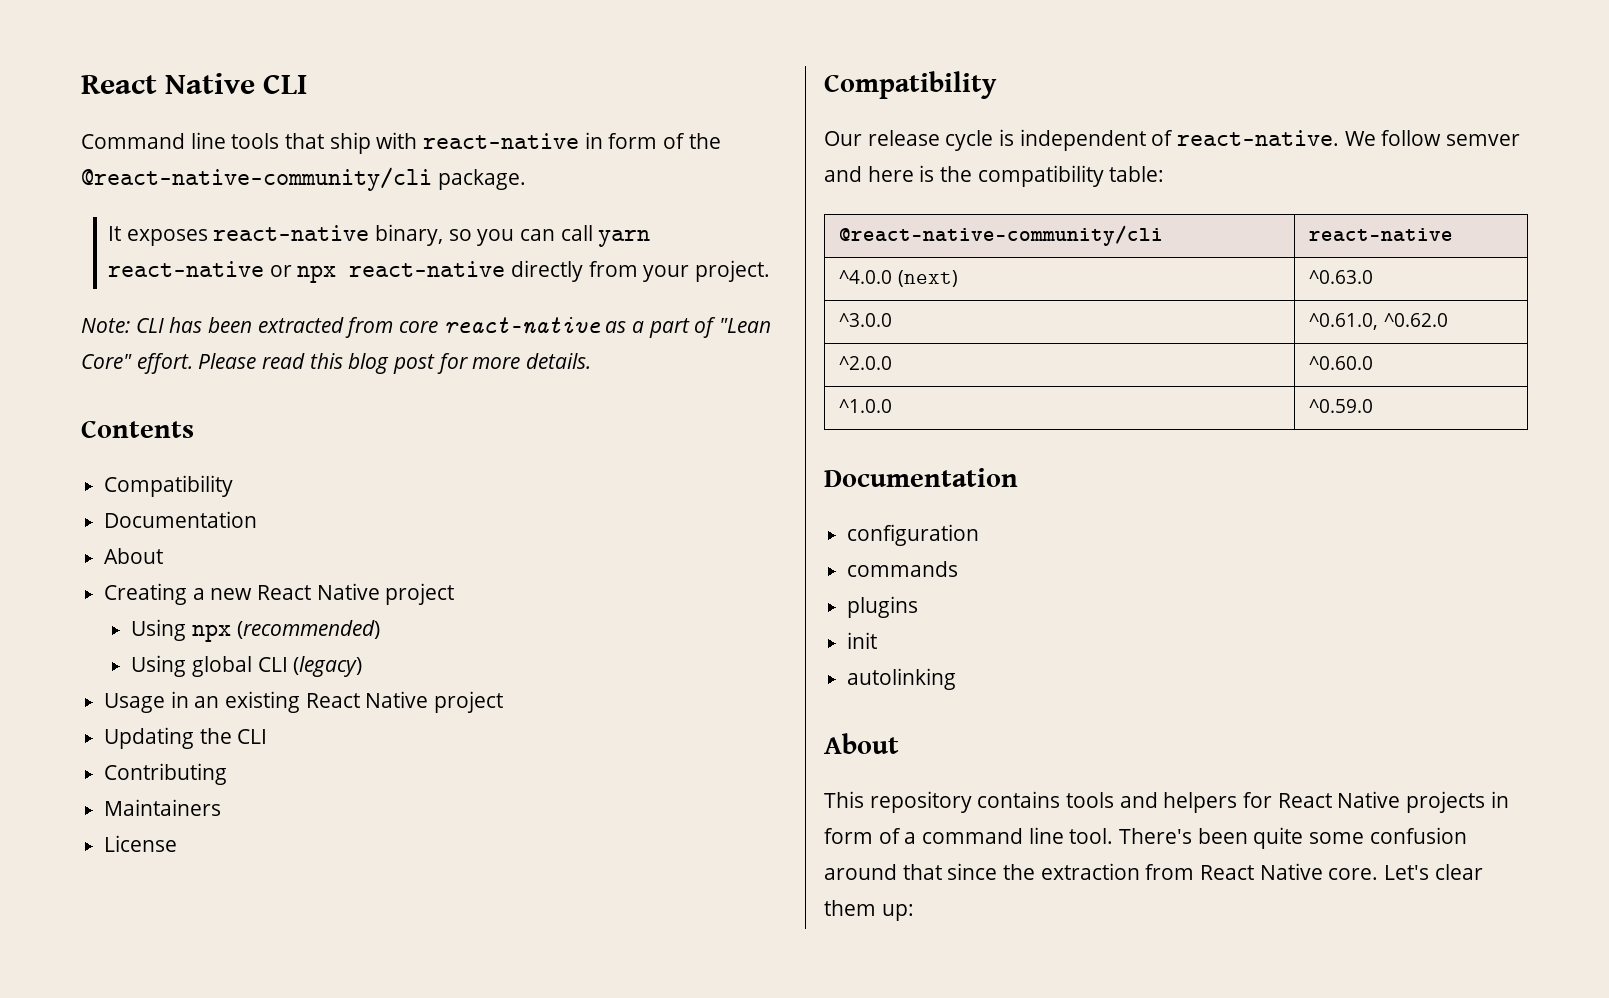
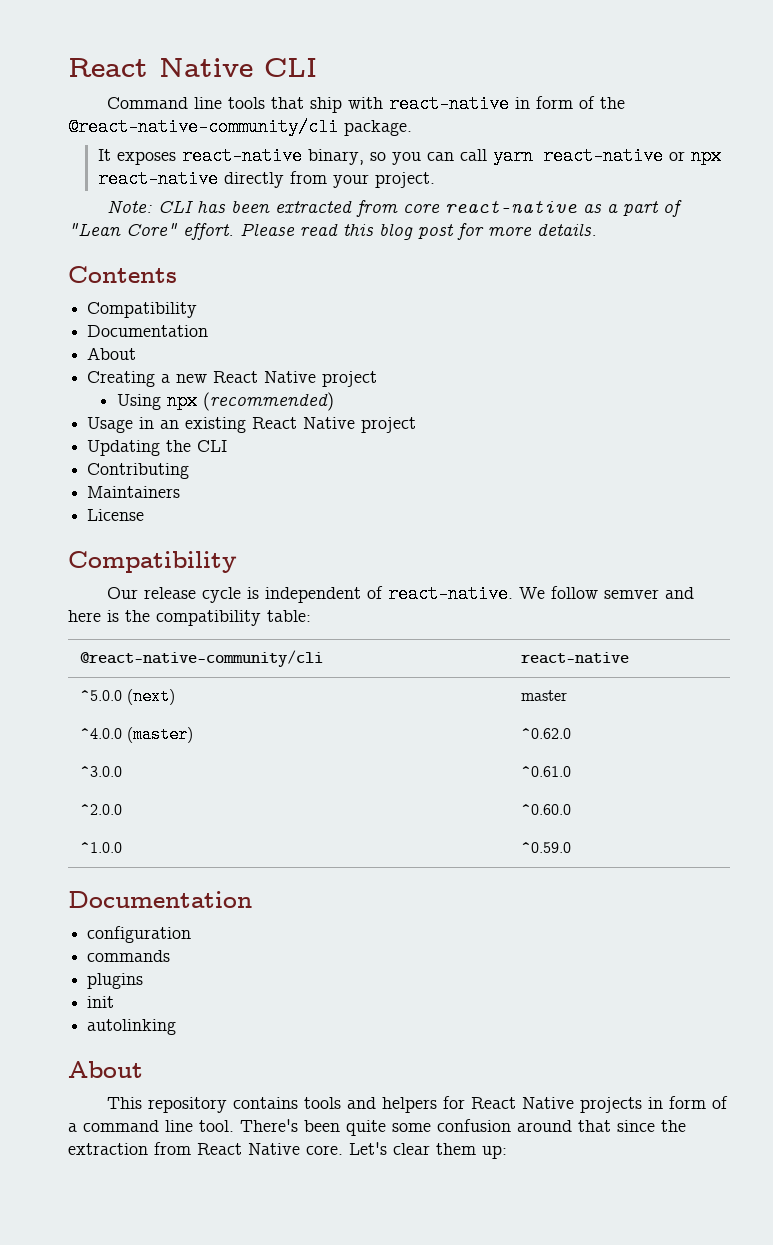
- Using global CLI (legacy)
- ^4.0.0 (next) | ^0.63.0
+ ^5.0.0 (next) | master
+ ^4.0.0 (master) | ^0.62.0
- ^3.0.0 | ^0.61.0, ^0.62.0
+ ^3.0.0 | ^0.61.0

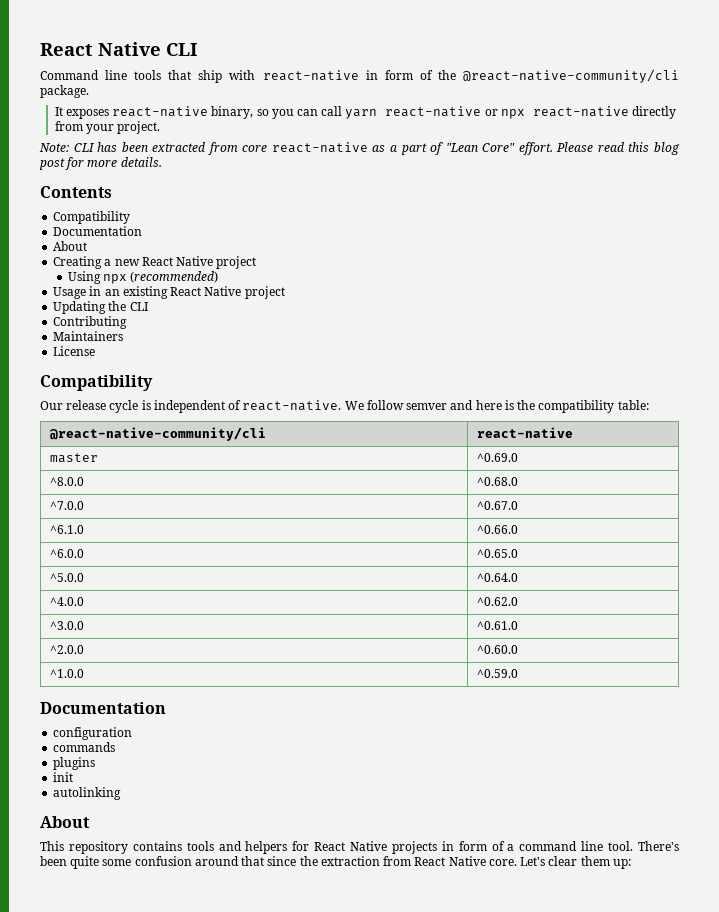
+ master | ^0.69.0
+ ^8.0.0 | ^0.68.0
+ ^7.0.0 | ^0.67.0
+ ^6.1.0 | ^0.66.0
+ ^6.0.0 | ^0.65.0
- ^5.0.0 (next) | master
+ ^5.0.0 | ^0.64.0
- ^4.0.0 (master) | ^0.62.0
+ ^4.0.0 | ^0.62.0

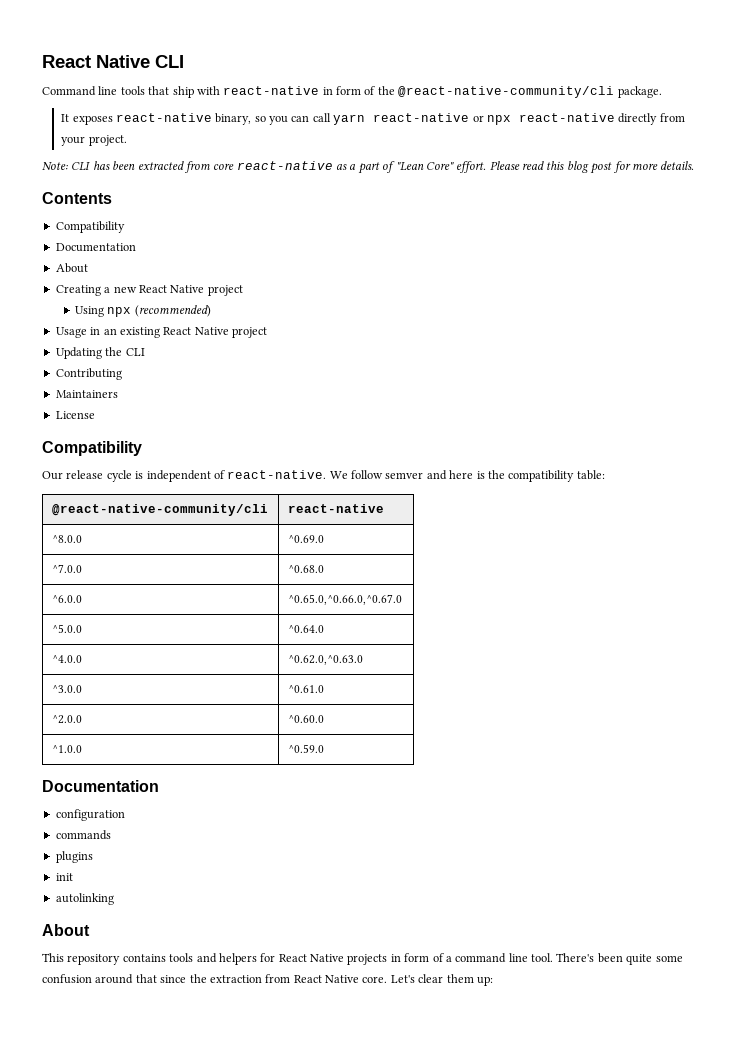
- master | ^0.69.0
+ ^8.0.0 | ^0.69.0
- ^8.0.0 | ^0.68.0
+ ^7.0.0 | ^0.68.0
- ^7.0.0 | ^0.67.0
- ^6.1.0 | ^0.66.0
- ^6.0.0 | ^0.65.0
+ ^6.0.0 | ^0.65.0,^0.66.0,^0.67.0
- ^4.0.0 | ^0.62.0
+ ^4.0.0 | ^0.62.0,^0.63.0

